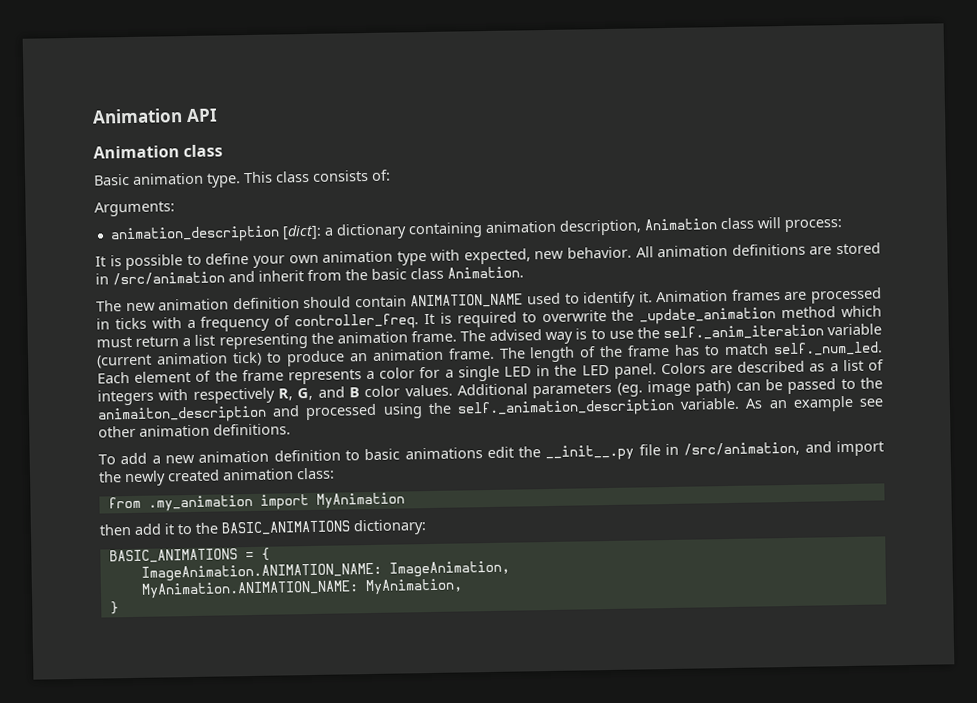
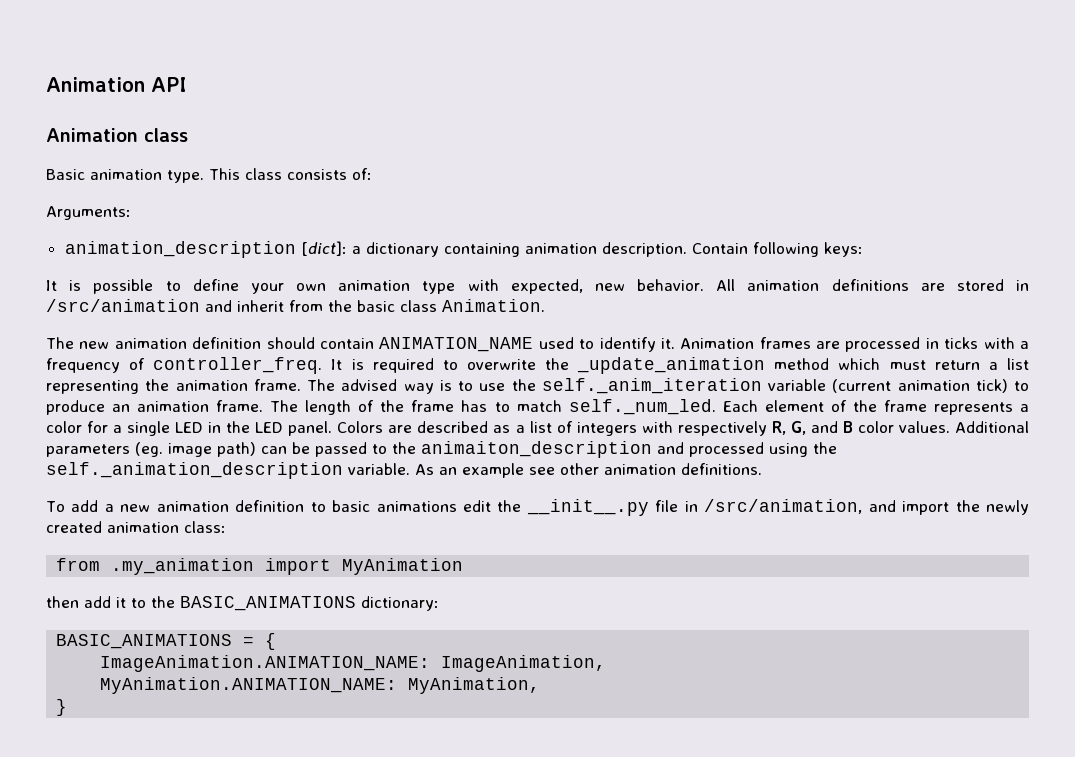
- animation_description [dict]: a dictionary containing animation description, Animation class will process:
+ animation_description [dict]: a dictionary containing animation description. Contain following keys:

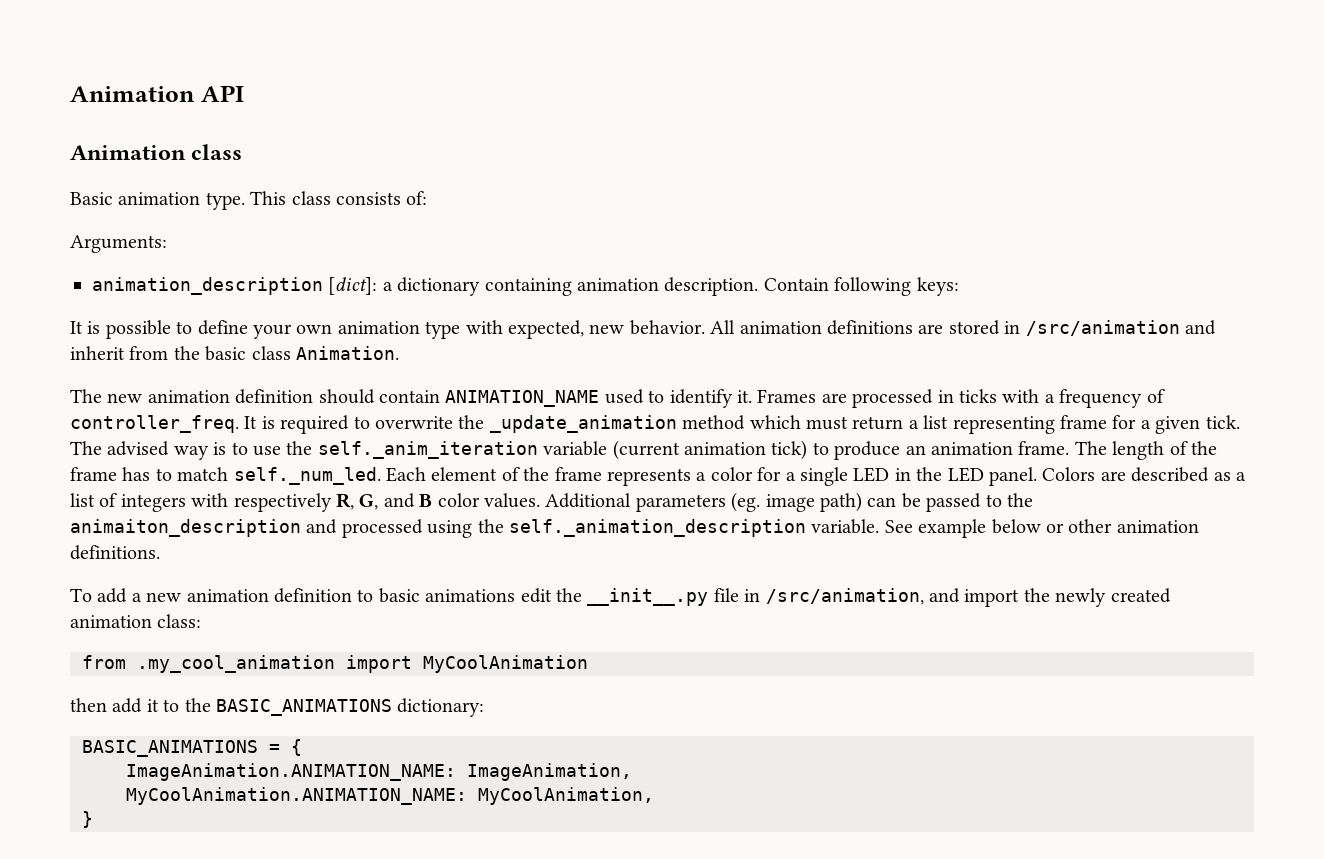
- Animation frames are processed in ticks with a frequency of controller_freq.
+ Frames are processed in ticks with a frequency of controller_freq.
- It is required to overwrite the _update_animation method which must return a list representing the animation frame.
+ It is required to overwrite the _update_animation method which must return a list representing frame for a given tick.
- As an example see other animation definitions.
+ See example below or other animation definitions.
- from .my_animation import MyAnimation
+ from .my_cool_animation import MyCoolAnimation
- MyAnimation.ANIMATION_NAME: MyAnimation,
+ MyCoolAnimation.ANIMATION_NAME: MyCoolAnimation,

